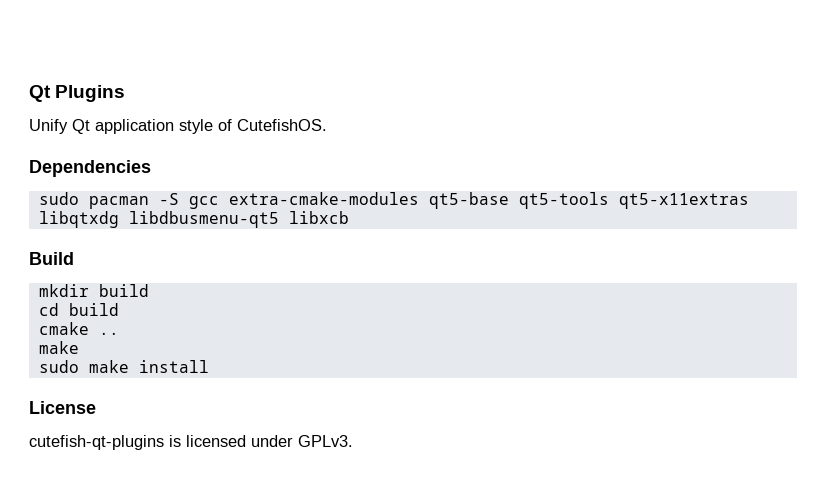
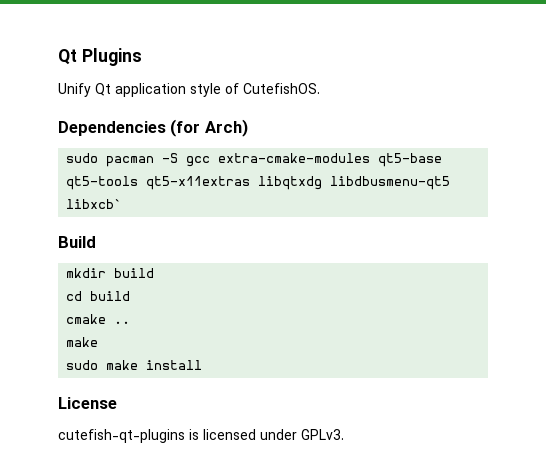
- Dependencies
+ Dependencies (for Arch)
- sudo pacman -S gcc extra-cmake-modules qt5-base qt5-tools qt5-x11extras libqtxdg libdbusmenu-qt5 libxcb
+ sudo pacman -S gcc extra-cmake-modules qt5-base qt5-tools qt5-x11extras libqtxdg libdbusmenu-qt5 libxcb`

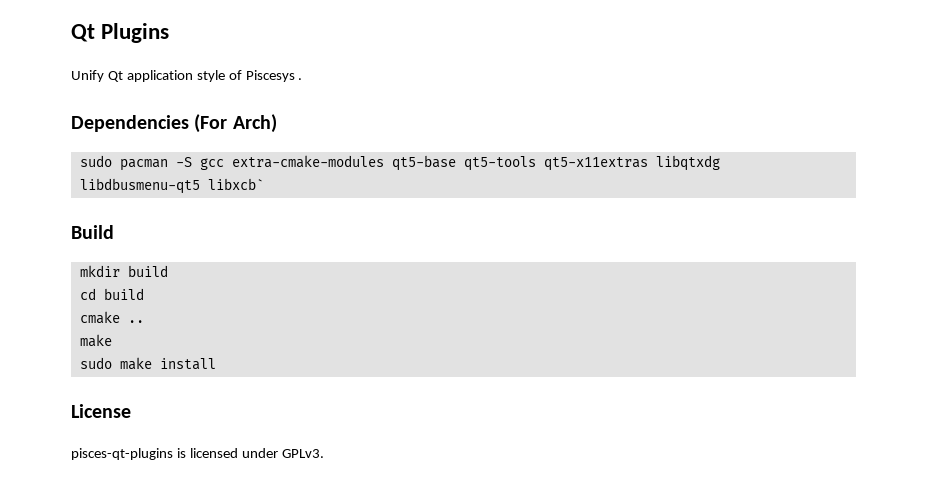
- Unify Qt application style of CutefishOS.
+ Unify Qt application style of Piscesys .
- Dependencies (for Arch)
+ Dependencies (For Arch)
- cutefish-qt-plugins is licensed under GPLv3.
+ pisces-qt-plugins is licensed under GPLv3.

